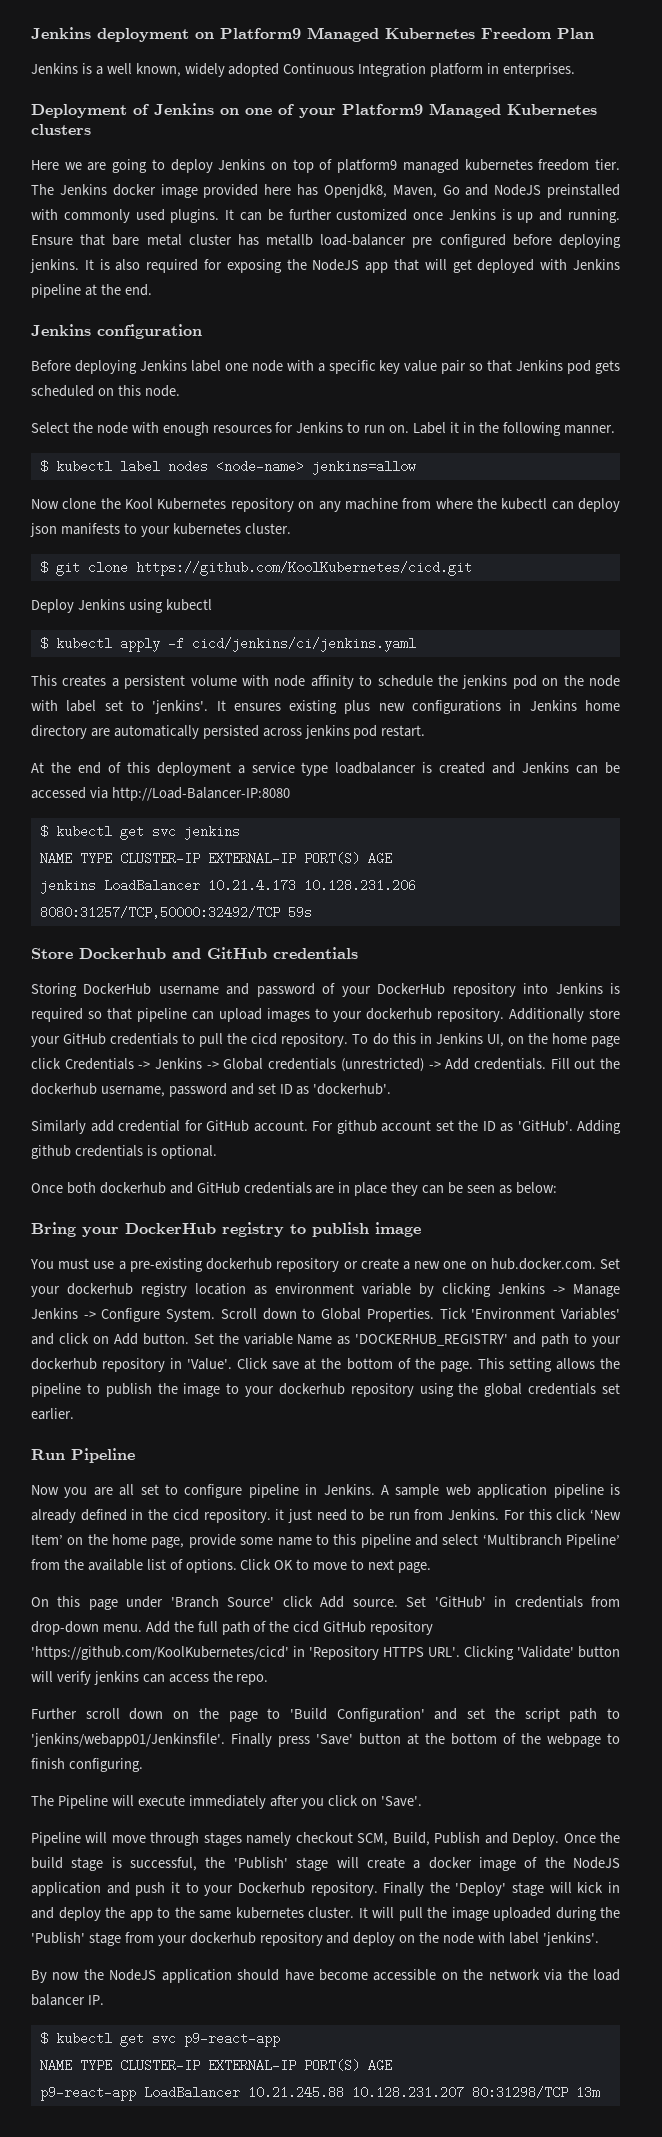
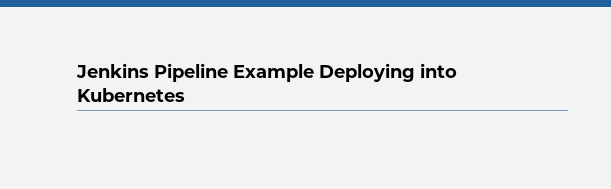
- Jenkins deployment on Platform9 Managed Kubernetes Freedom Plan
- Jenkins is a well known, widely adopted Continuous Integration platform in enterprises.
- Deployment of Jenkins on one of your Platform9 Managed Kubernetes clusters
- Here we are going to deploy Jenkins on top of platform9 managed kubernetes freedom tier. The Jenkins docker image provided here has Openjdk8, Maven, Go and NodeJS preinstalled with commonly used plugins. It can be further customized once Jenkins is up and running. Ensure that bare metal cluster has metallb load-balancer pre configured before deploying jenkins. It is also required for exposing the NodeJS app that will get deployed with Jenkins pipeline at the end.
- Jenkins configuration
- Before deploying Jenkins label one node with a specific key value pair so that Jenkins pod gets scheduled on this node.
- Select the node with enough resources for Jenkins to run on. Label it in the following manner.
- $ kubectl label nodes <node-name> jenkins=allow
- Now clone the Kool Kubernetes repository on any machine from where the kubectl can deploy json manifests to your kubernetes cluster.
- $ git clone https://github.com/KoolKubernetes/cicd.git
- Deploy Jenkins using kubectl
- $ kubectl apply -f cicd/jenkins/ci/jenkins.yaml
- This creates a persistent volume with node affinity to schedule the jenkins pod on the node with label set to 'jenkins'. It ensures existing plus new configurations in Jenkins home directory are automatically persisted across jenkins pod restart.
- At the end of this deployment a service type loadbalancer is created and Jenkins can be accessed via http://Load-Balancer-IP:8080
- $ kubectl get svc jenkins
- NAME TYPE CLUSTER-IP EXTERNAL-IP PORT(S) AGE
- jenkins LoadBalancer 10.21.4.173 10.128.231.206 8080:31257/TCP,50000:32492/TCP 59s
- Store Dockerhub and GitHub credentials
- Storing DockerHub username and password of your DockerHub repository into Jenkins is required so that pipeline can upload images to your dockerhub repository. Additionally store your GitHub credentials to pull the cicd repository. To do this in Jenkins UI, on the home page click Credentials -> Jenkins -> Global credentials (unrestricted) -> Add credentials. Fill out the dockerhub username, password and set ID as 'dockerhub'.
- Similarly add credential for GitHub account. For github account set the ID as 'GitHub'. Adding github credentials is optional.
- Once both dockerhub and GitHub credentials are in place they can be seen as below:
- Bring your DockerHub registry to publish image
- You must use a pre-existing dockerhub repository or create a new one on hub.docker.com. Set your dockerhub registry location as environment variable by clicking Jenkins -> Manage Jenkins -> Configure System. Scroll down to Global Properties. Tick 'Environment Variables' and click on Add button. Set the variable Name as 'DOCKERHUB_REGISTRY' and path to your dockerhub repository in 'Value'. Click save at the bottom of the page. This setting allows the pipeline to publish the image to your dockerhub repository using the global credentials set earlier.
- Run Pipeline
- Now you are all set to configure pipeline in Jenkins. A sample web application pipeline is already defined in the cicd repository. it just need to be run from Jenkins. For this click ‘New Item’ on the home page, provide some name to this pipeline and select ‘Multibranch Pipeline’ from the available list of options. Click OK to move to next page.
- On this page under 'Branch Source' click Add source. Set 'GitHub' in credentials from drop-down menu. Add the full path of the cicd GitHub repository 'https://github.com/KoolKubernetes/cicd' in 'Repository HTTPS URL'. Clicking 'Validate' button will verify jenkins can access the repo.
- Further scroll down on the page to 'Build Configuration' and set the script path to 'jenkins/webapp01/Jenkinsfile'. Finally press 'Save' button at the bottom of the webpage to finish configuring.
- The Pipeline will execute immediately after you click on 'Save'.
- Pipeline will move through stages namely checkout SCM, Build, Publish and Deploy. Once the build stage is successful, the 'Publish' stage will create a docker image of the NodeJS application and push it to your Dockerhub repository. Finally the 'Deploy' stage will kick in and deploy the app to the same kubernetes cluster. It will pull the image uploaded during the 'Publish' stage from your dockerhub repository and deploy on the node with label 'jenkins'.
- By now the NodeJS application should have become accessible on the network via the load balancer IP.
- $ kubectl get svc p9-react-app
- NAME TYPE CLUSTER-IP EXTERNAL-IP PORT(S) AGE
- p9-react-app LoadBalancer 10.21.245.88 10.128.231.207 80:31298/TCP 13m
+ Jenkins Pipeline Example Deploying into Kubernetes

